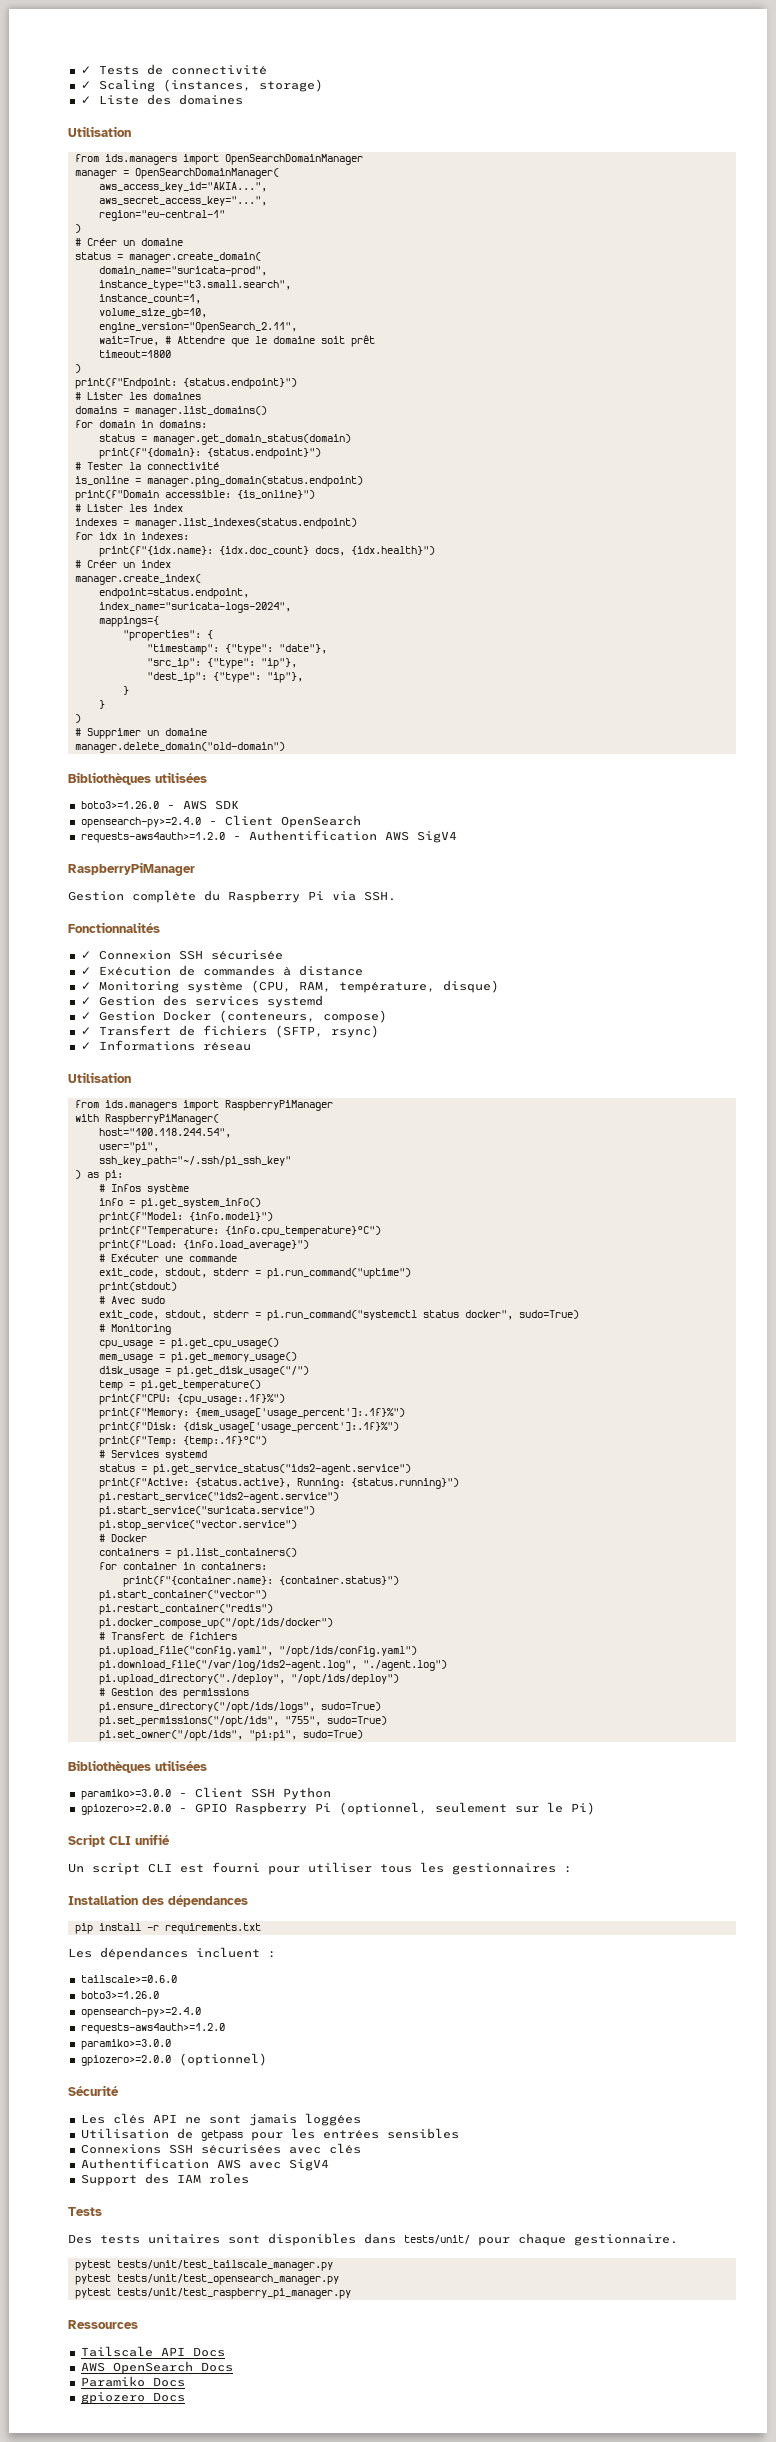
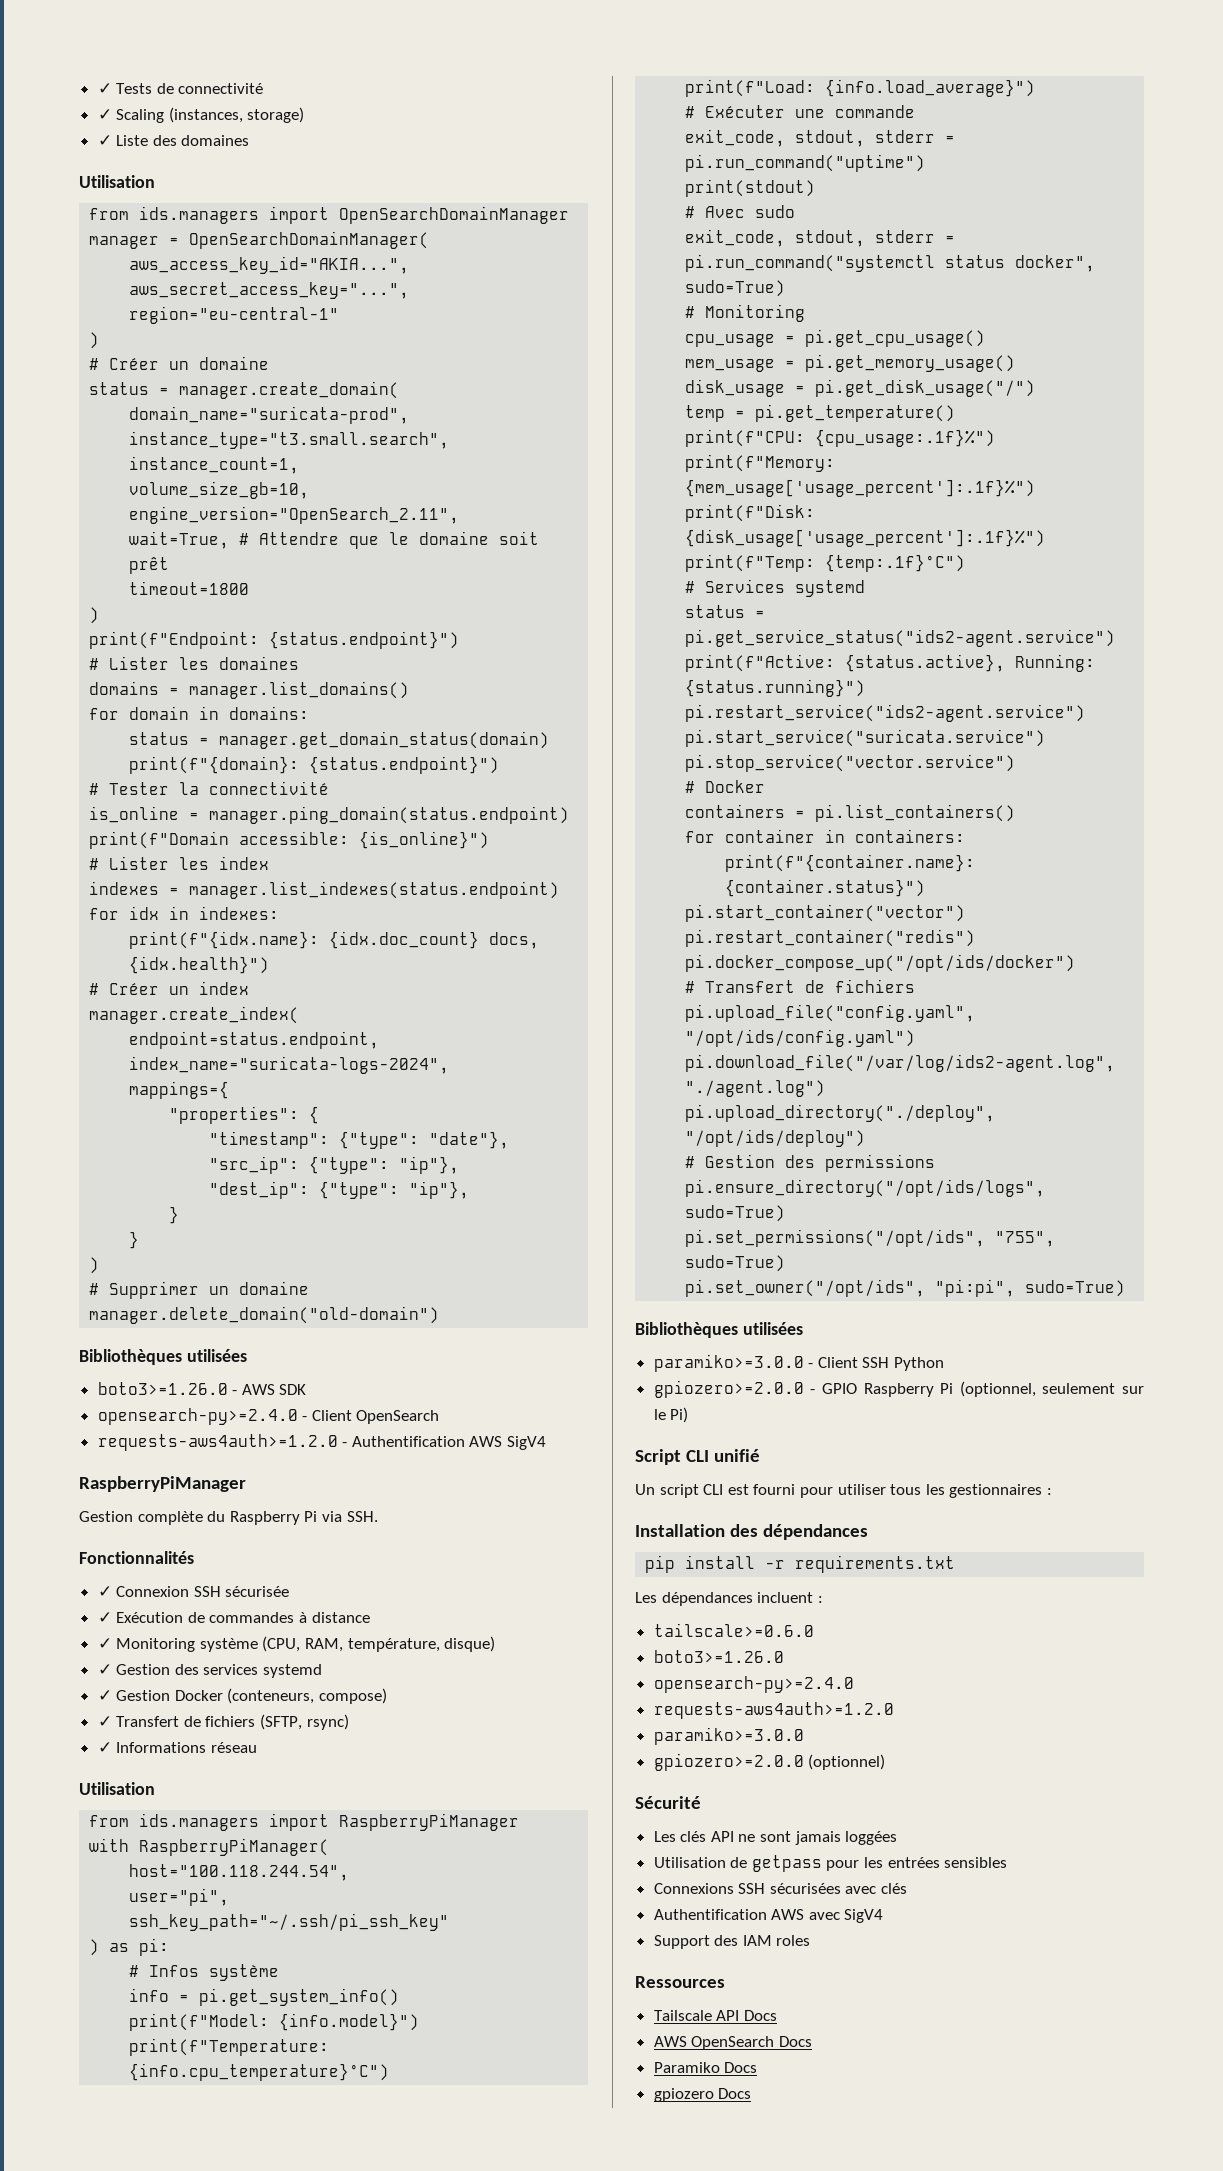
  Support des IAM roles
- Tests
- Des tests unitaires sont disponibles dans tests/unit/ pour chaque gestionnaire.
- pytest tests/unit/test_tailscale_manager.py
- pytest tests/unit/test_opensearch_manager.py
- pytest tests/unit/test_raspberry_pi_manager.py

